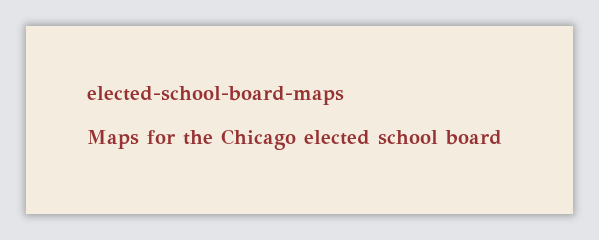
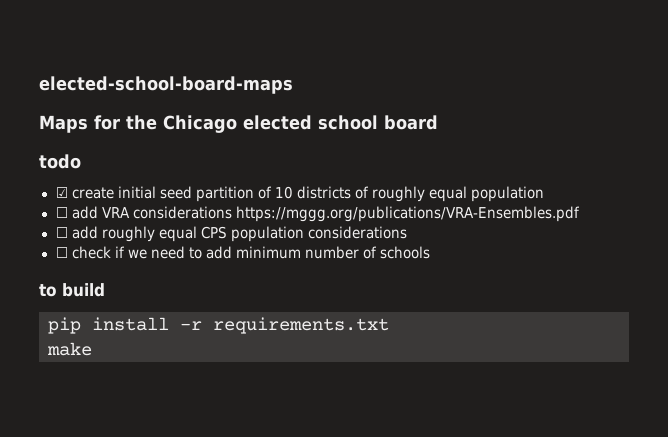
+ todo
+ ☑ create initial seed partition of 10 districts of roughly equal population
+ ☐ add VRA considerations https://mggg.org/publications/VRA-Ensembles.pdf
+ ☐ add roughly equal CPS population considerations
+ ☐ check if we need to add minimum number of schools
+ to build
+ pip install -r requirements.txt
+ make

